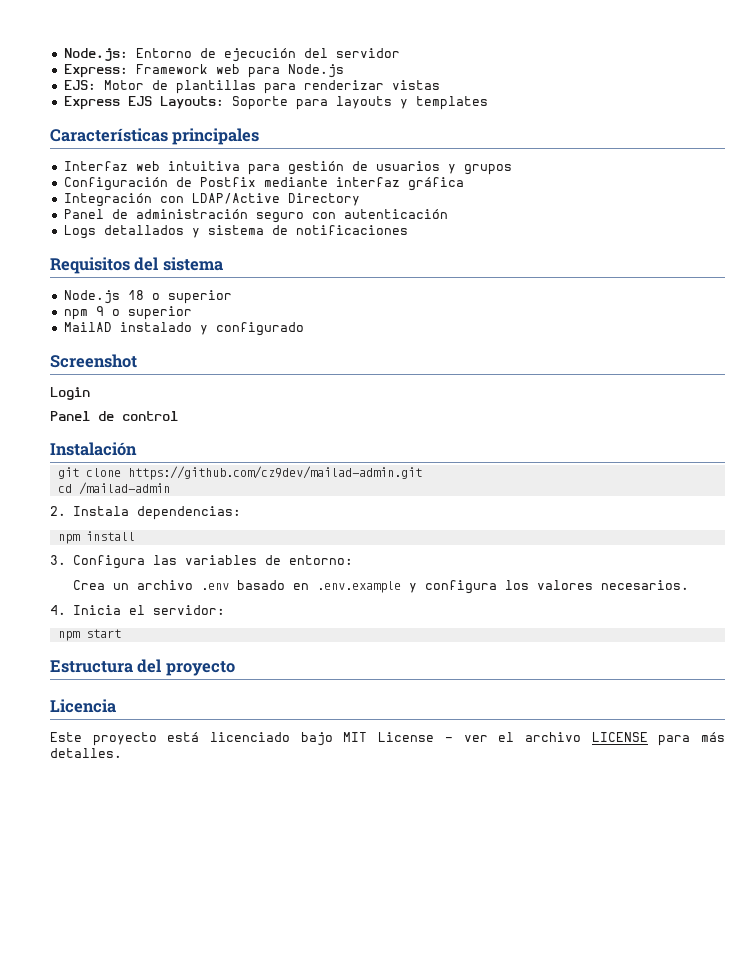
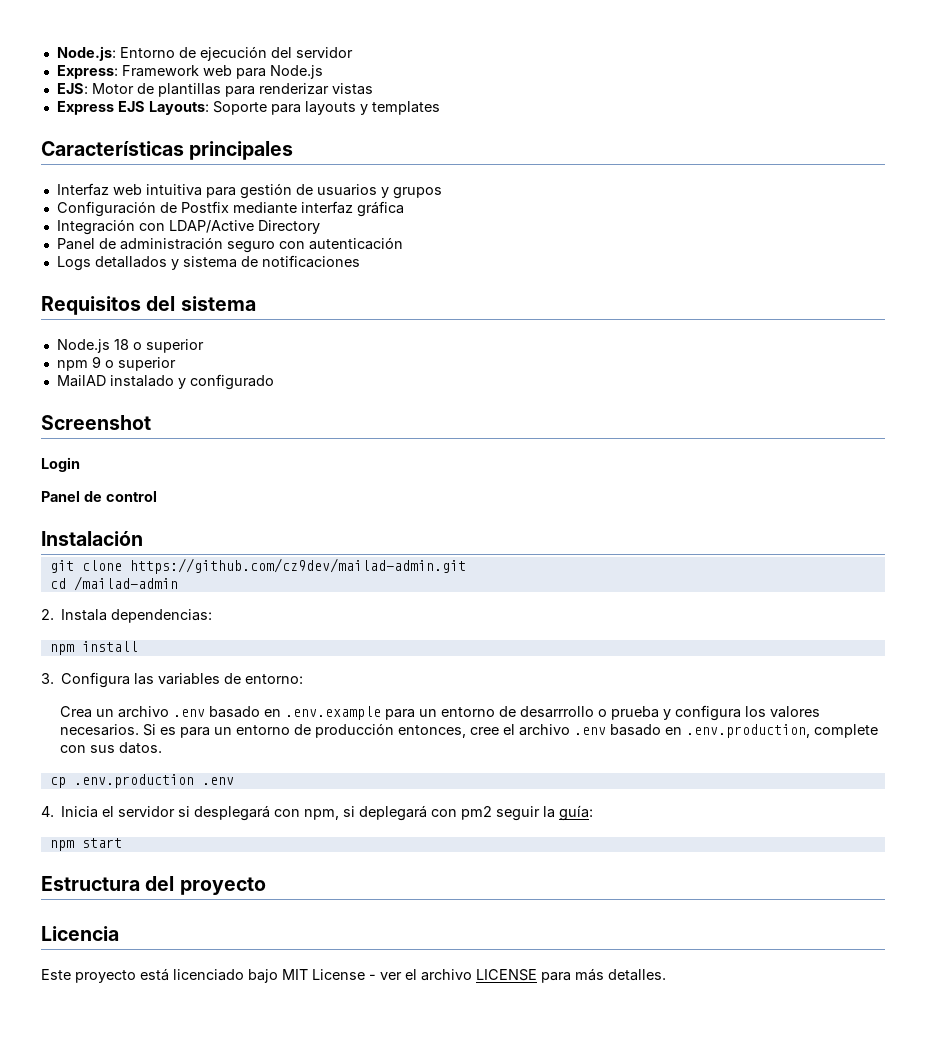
- Crea un archivo .env basado en .env.example y configura los valores necesarios.
- 4. Inicia el servidor:
+ Crea un archivo .env basado en .env.example para un entorno de desarrrollo o prueba y configura los valores necesarios. Si es para un entorno de producción entonces, cree el archivo .env basado en .env.production, complete con sus datos.
+ cp .env.production .env
+ 4. Inicia el servidor si desplegará con npm, si deplegará con pm2 seguir la guía:

